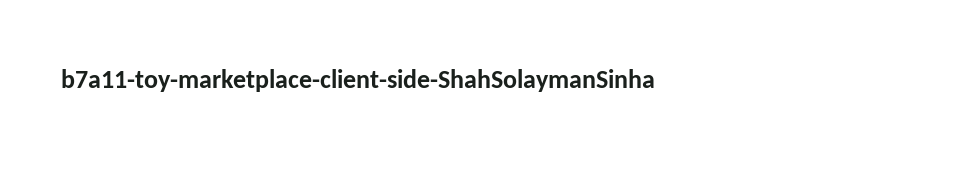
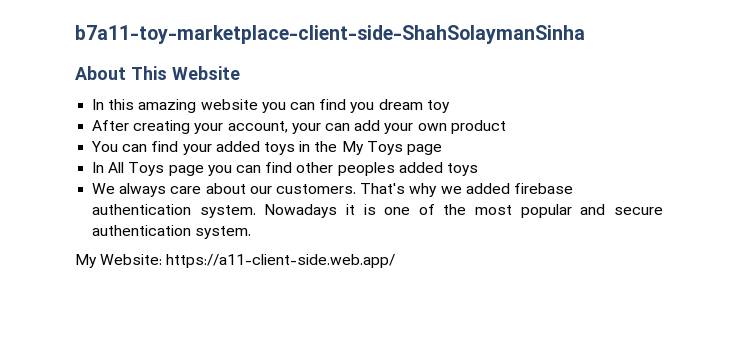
+ About This Website
+ In this amazing website you can find you dream toy
+ After creating your account, your can add your own product
+ You can find your added toys in the My Toys page
+ In All Toys page you can find other peoples added toys
+ We always care about our customers. That's why we added firebase authentication system. Nowadays it is one of the most popular and secure authentication system.
+ My Website: https://a11-client-side.web.app/

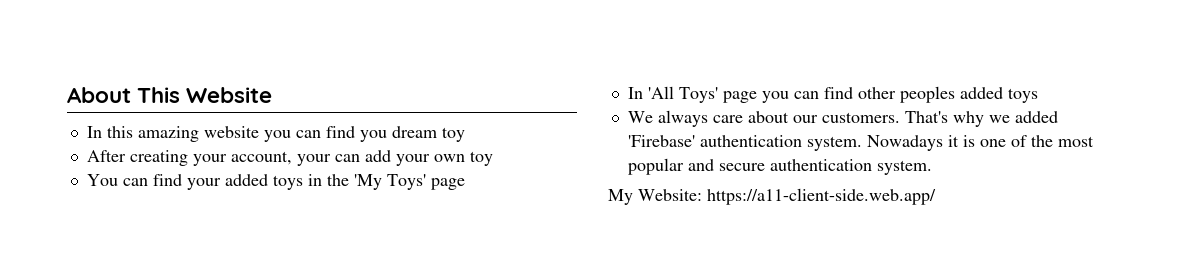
- b7a11-toy-marketplace-client-side-ShahSolaymanSinha
- After creating your account, your can add your own product
+ After creating your account, your can add your own toy
- You can find your added toys in the My Toys page
+ You can find your added toys in the 'My Toys' page
- In All Toys page you can find other peoples added toys
+ In 'All Toys' page you can find other peoples added toys
- That's why we added firebase authentication system.
+ That's why we added 'Firebase' authentication system.

